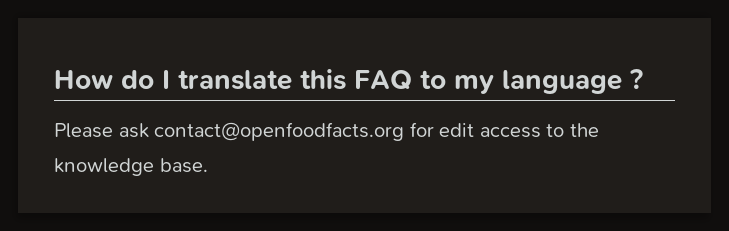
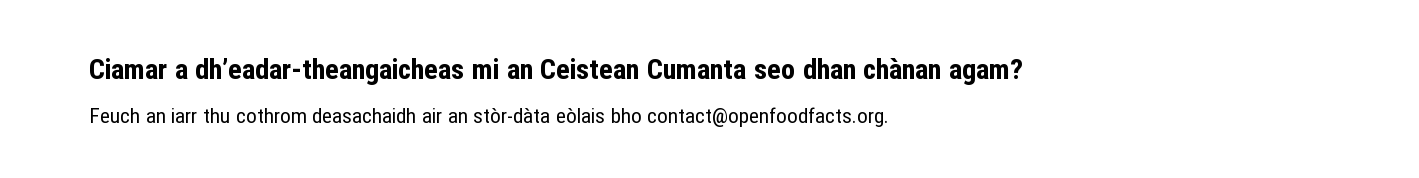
- How do I translate this FAQ to my language ?
- Please ask contact@openfoodfacts.org for edit access to the knowledge base.
+ Ciamar a dh’eadar-theangaicheas mi an Ceistean Cumanta seo dhan chànan agam?
+ Feuch an iarr thu cothrom deasachaidh air an stòr-dàta eòlais bho contact@openfoodfacts.org.

